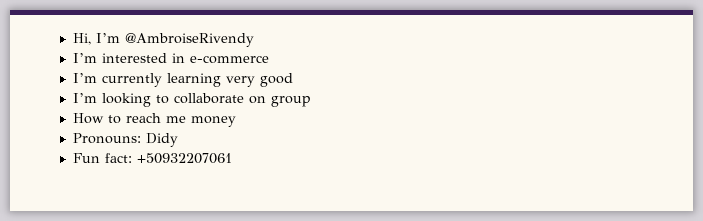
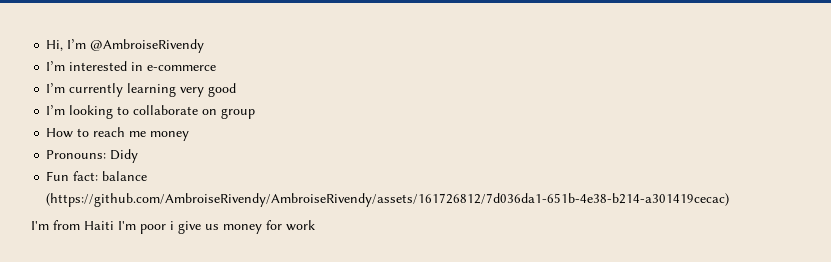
- Fun fact: +50932207061
+ Fun fact: balance (https://github.com/AmbroiseRivendy/AmbroiseRivendy/assets/161726812/7d036da1-651b-4e38-b214-a301419cecac)
+ I'm from Haiti I'm poor i give us money for work

